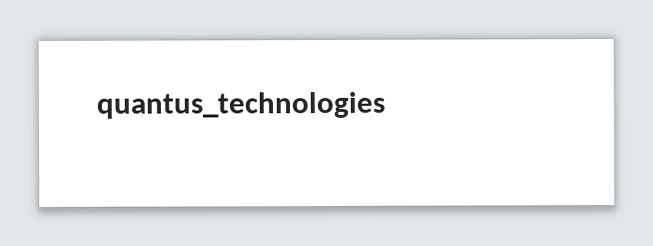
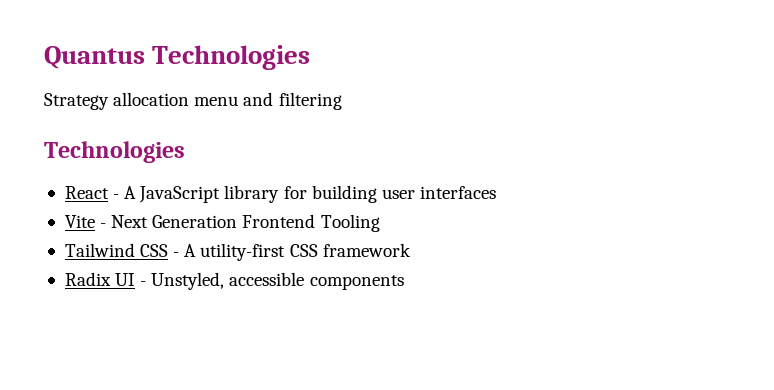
- quantus_technologies
+ Quantus Technologies
+ Strategy allocation menu and filtering
+ Technologies
+ React - A JavaScript library for building user interfaces
+ Vite - Next Generation Frontend Tooling
+ Tailwind CSS - A utility-first CSS framework
+ Radix UI - Unstyled, accessible components

